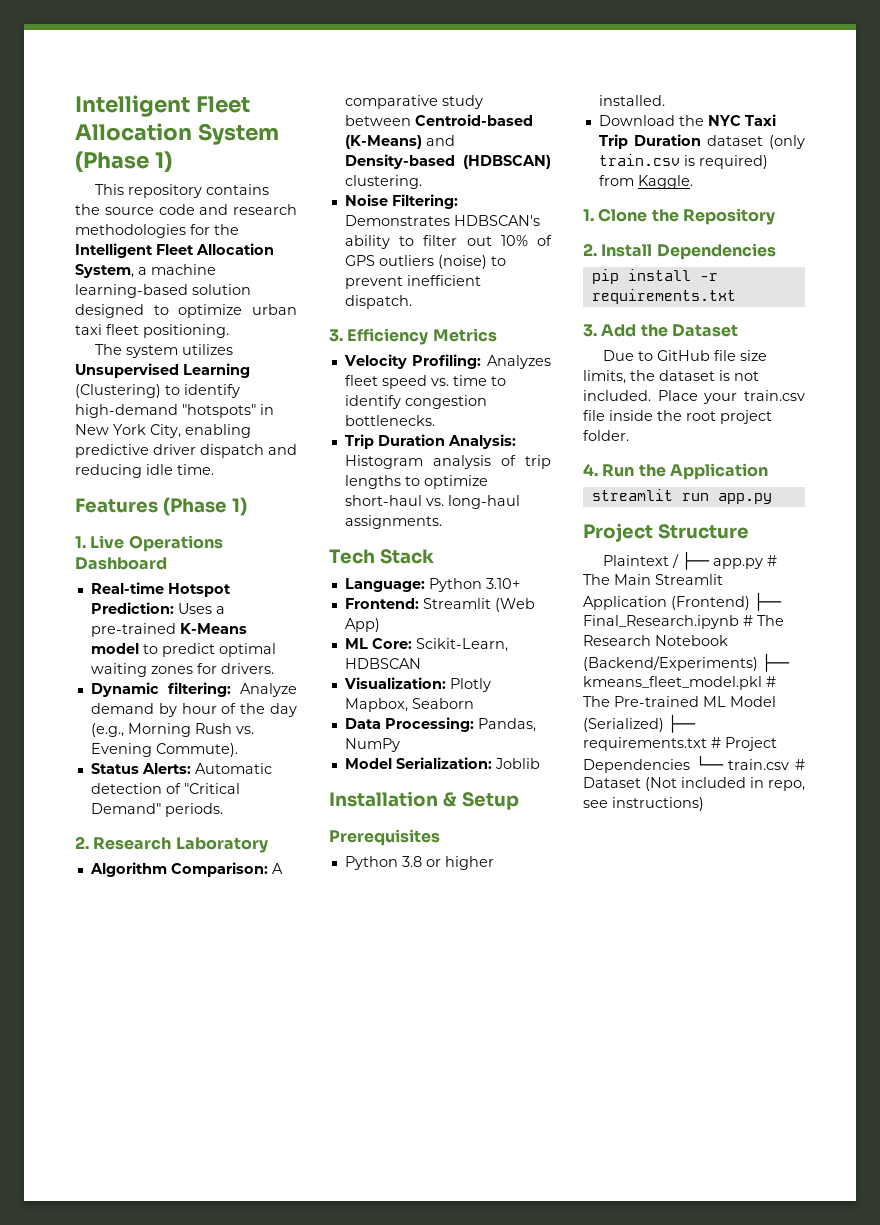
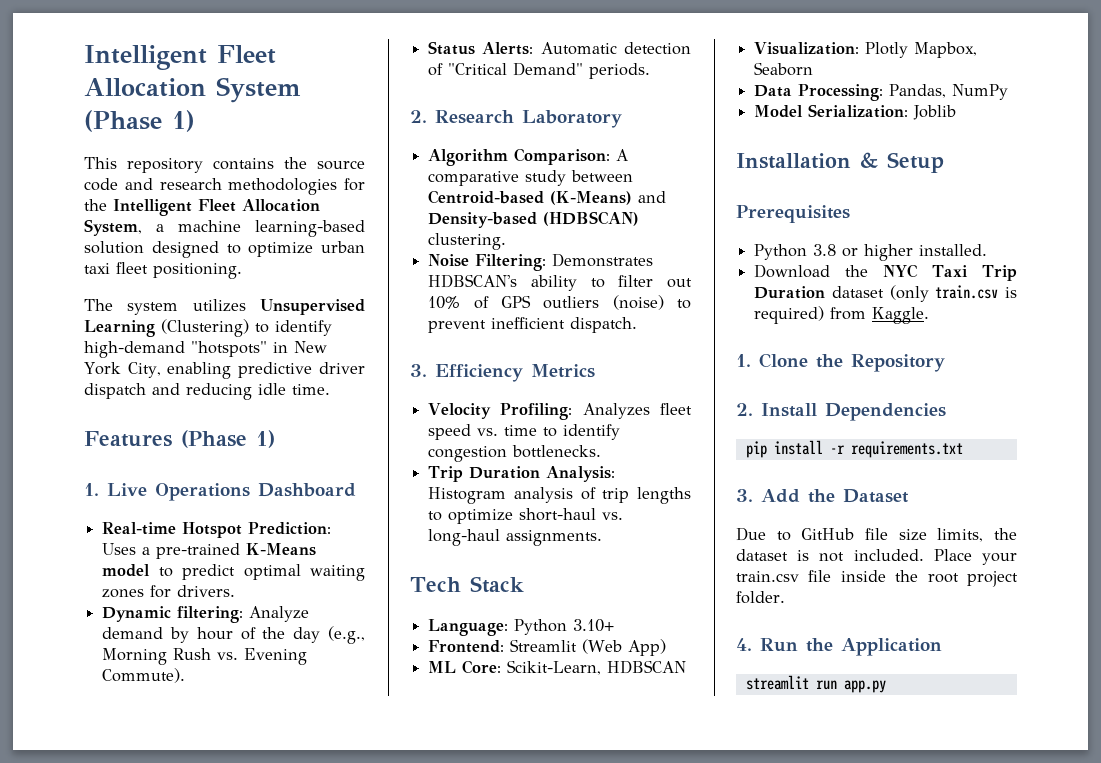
- Project Structure
- Plaintext / ├── app.py # The Main Streamlit Application (Frontend) ├── Final_Research.ipynb # The Research Notebook (Backend/Experiments) ├── kmeans_fleet_model.pkl # The Pre-trained ML Model (Serialized) ├── requirements.txt # Project Dependencies └── train.csv # Dataset (Not included in repo, see instructions)

